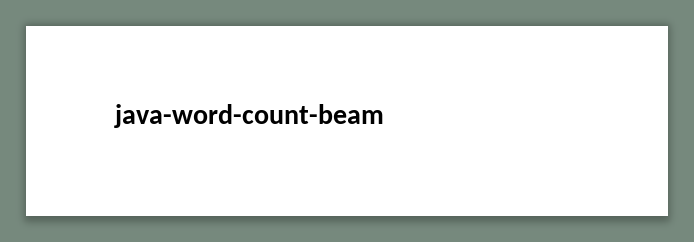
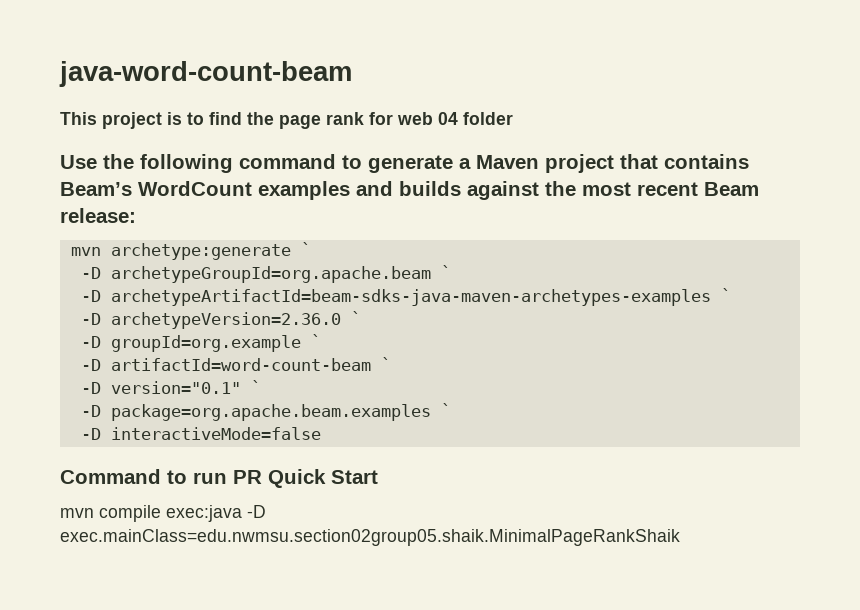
+ This project is to find the page rank for web 04 folder
+ Use the following command to generate a Maven project that contains Beam’s WordCount examples and builds against the most recent Beam release:
+ mvn archetype:generate `
+ -D archetypeGroupId=org.apache.beam `
+ -D archetypeArtifactId=beam-sdks-java-maven-archetypes-examples `
+ -D archetypeVersion=2.36.0 `
+ -D groupId=org.example `
+ -D artifactId=word-count-beam `
+ -D version="0.1" `
+ -D package=org.apache.beam.examples `
+ -D interactiveMode=false
+ Command to run PR Quick Start
+ mvn compile exec:java -D exec.mainClass=edu.nwmsu.section02group05.shaik.MinimalPageRankShaik

